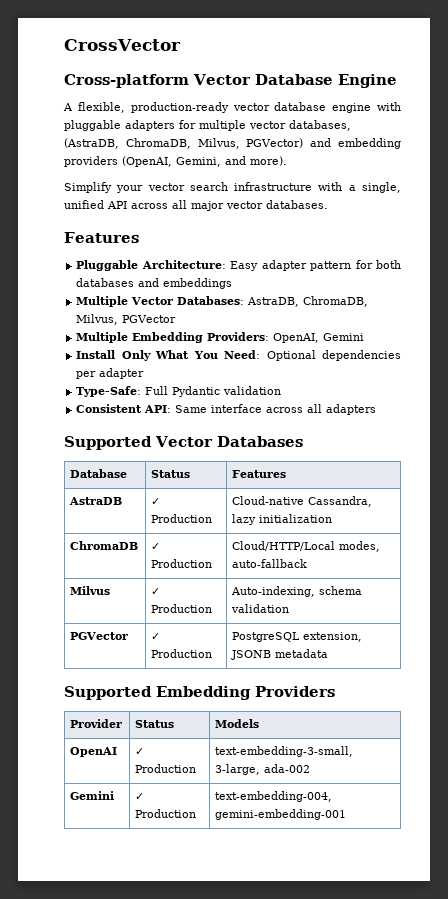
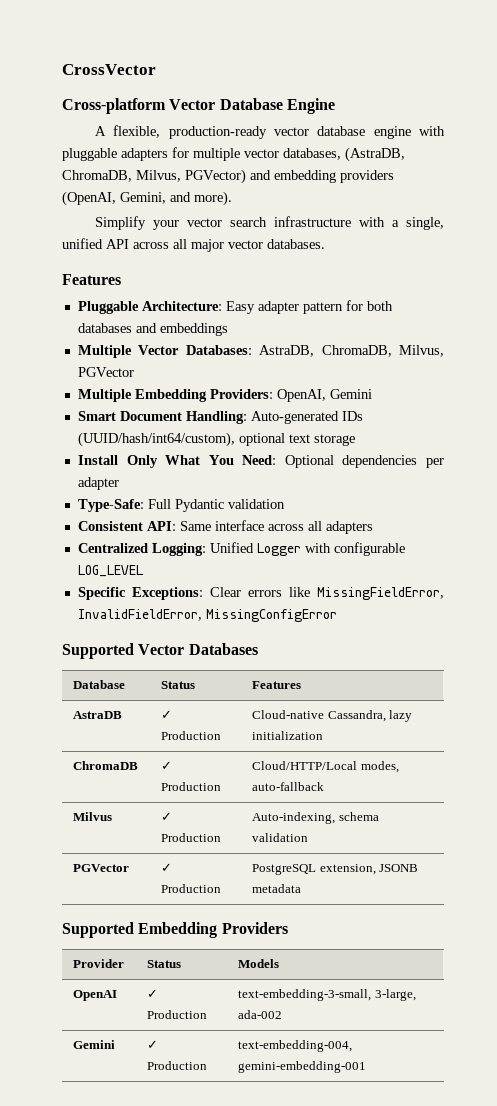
+ Smart Document Handling: Auto-generated IDs (UUID/hash/int64/custom), optional text storage
+ Centralized Logging: Unified Logger with configurable LOG_LEVEL
+ Specific Exceptions: Clear errors like MissingFieldError, InvalidFieldError, MissingConfigError

